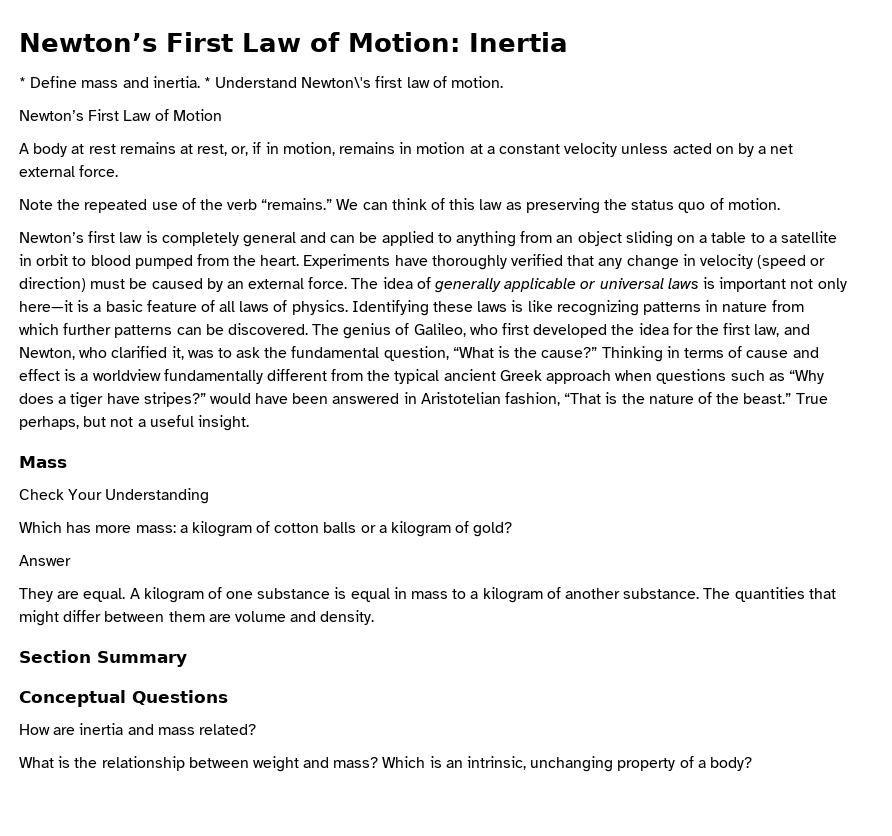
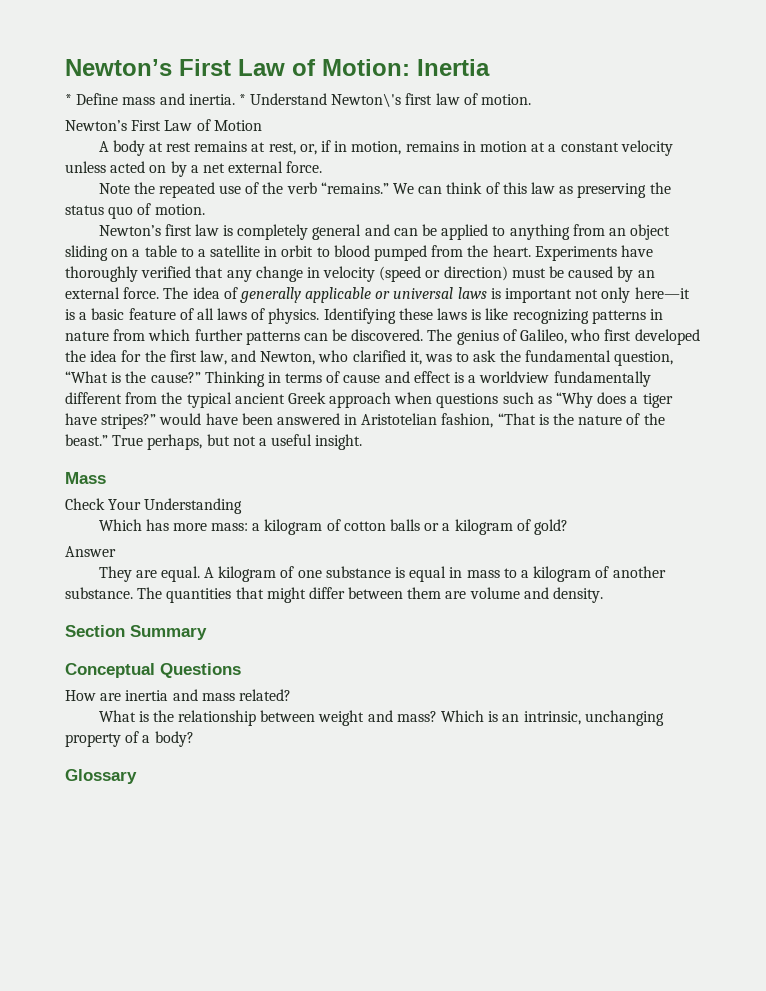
+ Glossary

